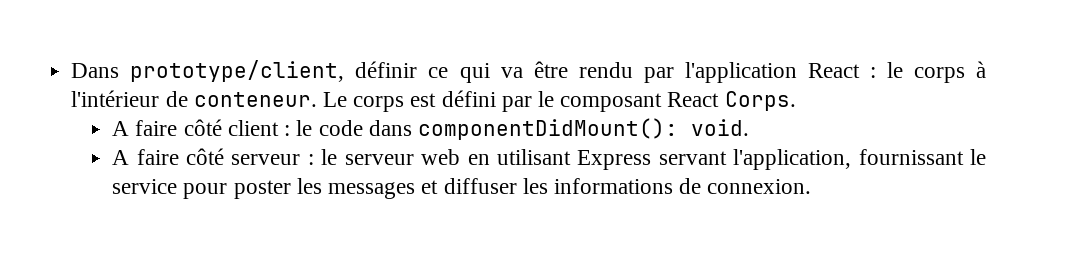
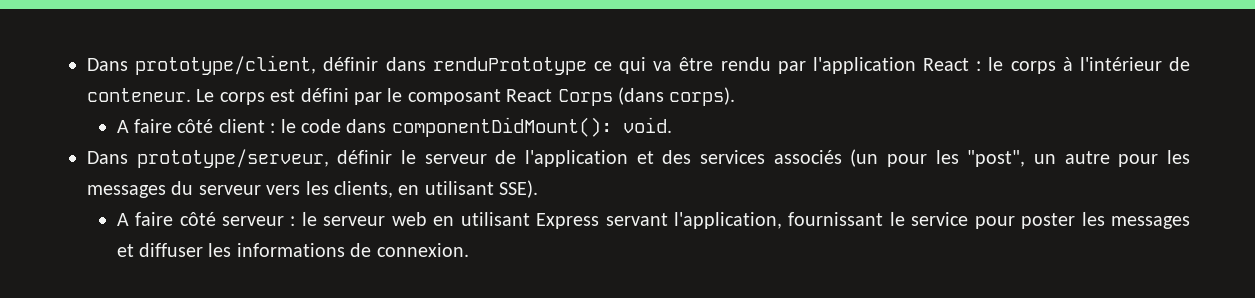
- Dans prototype/client, définir ce qui va être rendu par l'application React : le corps à l'intérieur de conteneur.
+ Dans prototype/client, définir dans renduPrototype ce qui va être rendu par l'application React : le corps à l'intérieur de conteneur.
- Le corps est défini par le composant React Corps.
+ Le corps est défini par le composant React Corps (dans corps).
+ Dans prototype/serveur, définir le serveur de l'application et des services associés (un pour les "post", un autre pour les messages du serveur vers les clients, en utilisant SSE).

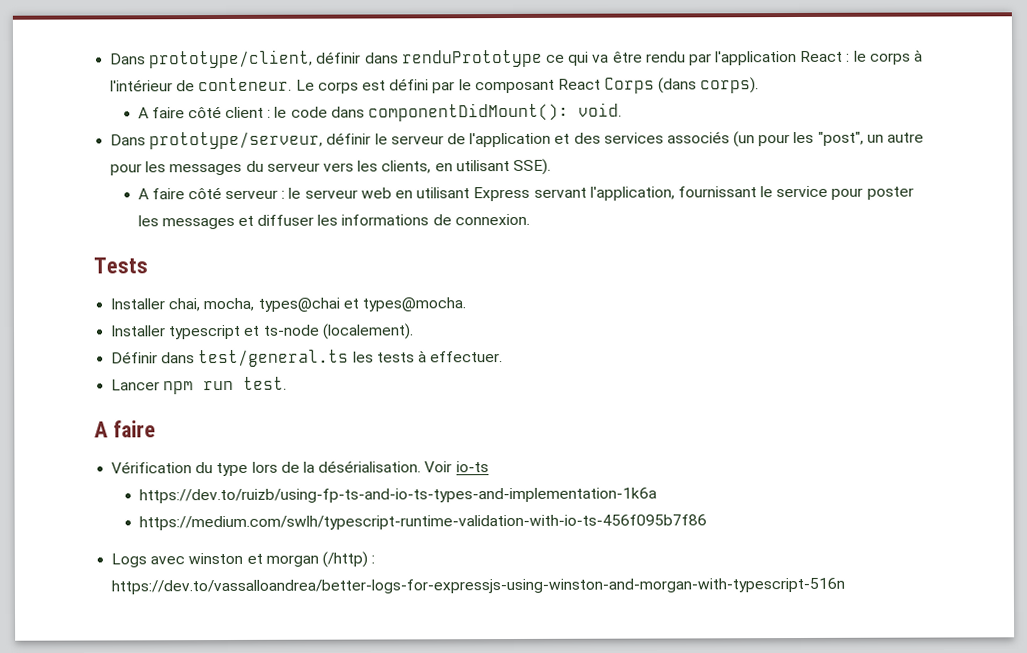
+ Tests
+ Installer chai, mocha, types@chai et types@mocha.
+ Installer typescript et ts-node (localement).
+ Définir dans test/general.ts les tests à effectuer.
+ Lancer npm run test.
+ A faire
+ Vérification du type lors de la désérialisation. Voir io-ts
+ https://dev.to/ruizb/using-fp-ts-and-io-ts-types-and-implementation-1k6a
+ https://medium.com/swlh/typescript-runtime-validation-with-io-ts-456f095b7f86
+ Logs avec winston et morgan (/http) : https://dev.to/vassalloandrea/better-logs-for-expressjs-using-winston-and-morgan-with-typescript-516n

